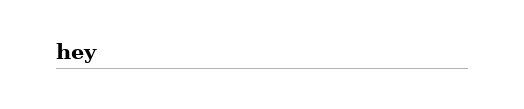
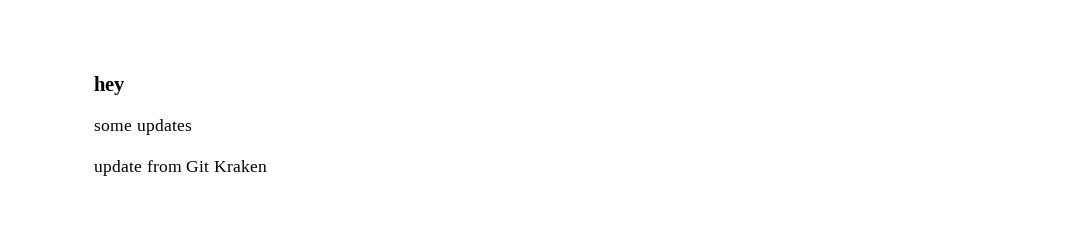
+ some updates
+ update from Git Kraken

